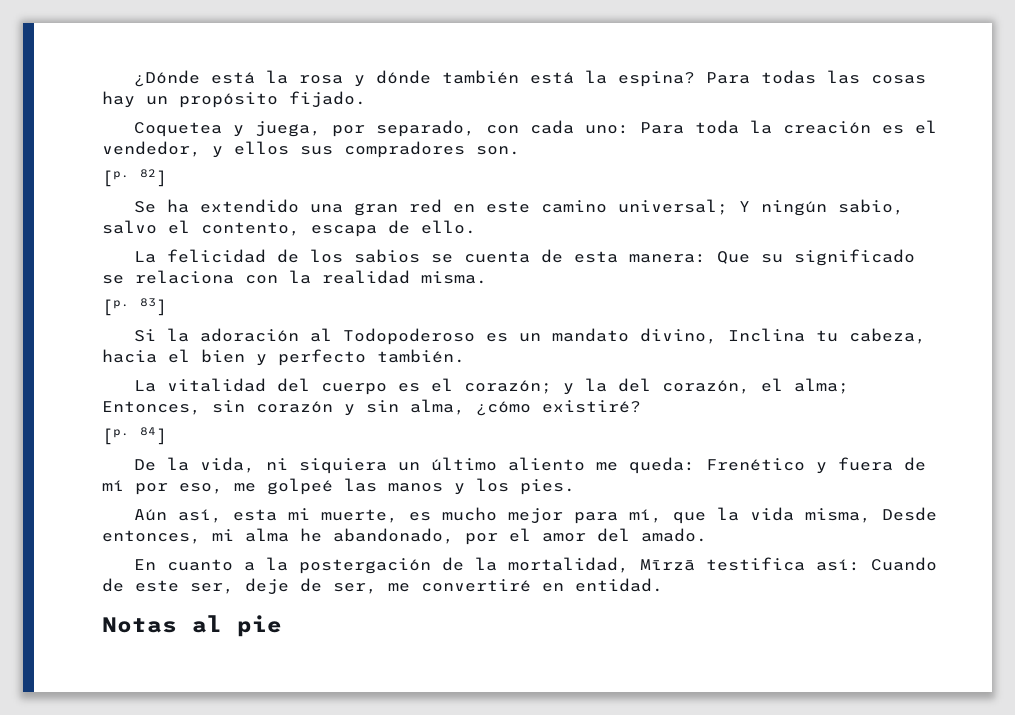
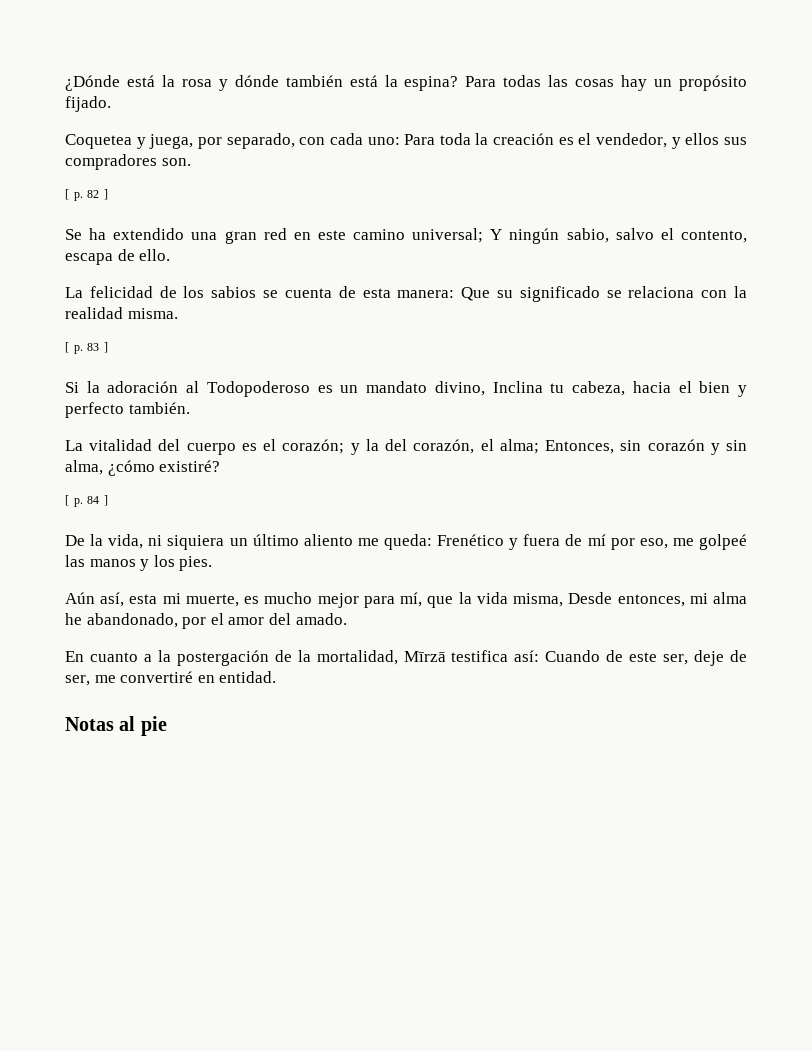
- [p. 82]
+ [ p. 82 ]
- [p. 83]
+ [ p. 83 ]
- [p. 84]
+ [ p. 84 ]

